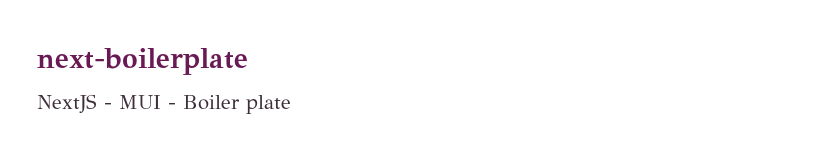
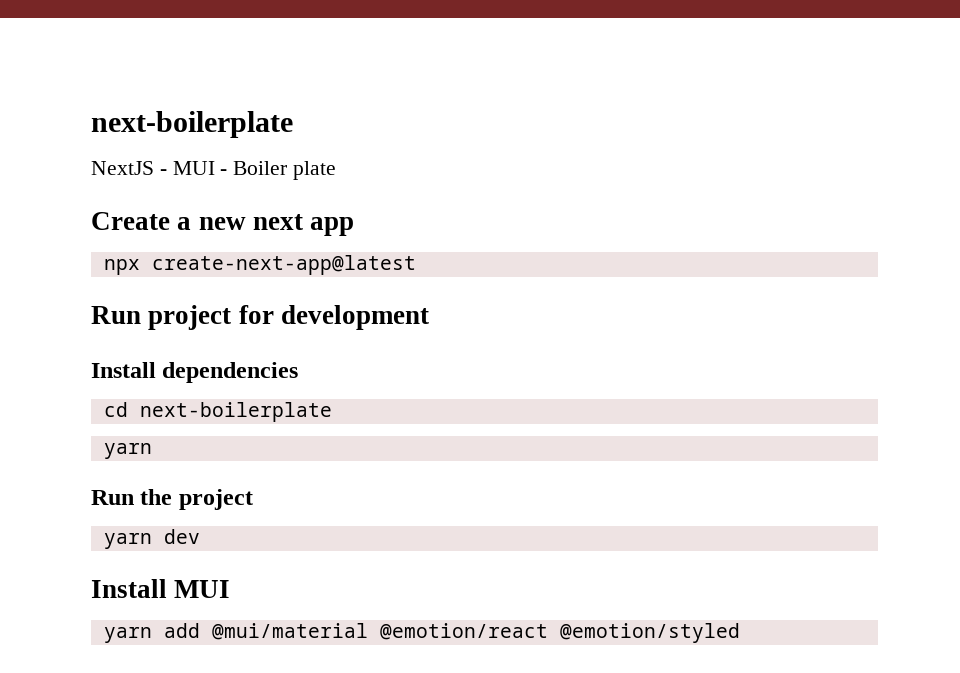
+ Create a new next app
+ npx create-next-app@latest
+ Run project for development
+ Install dependencies
+ cd next-boilerplate
+ yarn
+ Run the project
+ yarn dev
+ Install MUI
+ yarn add @mui/material @emotion/react @emotion/styled

